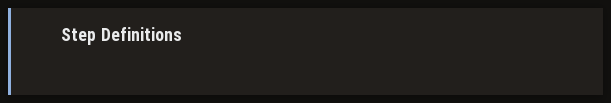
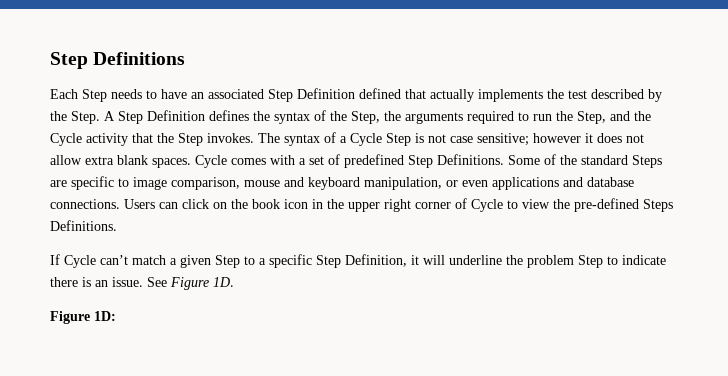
+ Each Step needs to have an associated Step Definition defined that actually implements the test described by the Step. A Step Definition defines the syntax of the Step, the arguments required to run the Step, and the Cycle activity that the Step invokes. The syntax of a Cycle Step is not case sensitive; however it does not allow extra blank spaces. Cycle comes with a set of predefined Step Definitions. Some of the standard Steps are specific to image comparison, mouse and keyboard manipulation, or even applications and database connections. Users can click on the book icon in the upper right corner of Cycle to view the pre-defined Steps Definitions.
+ If Cycle can’t match a given Step to a specific Step Definition, it will underline the problem Step to indicate there is an issue. See Figure 1D.
+ Figure 1D:

